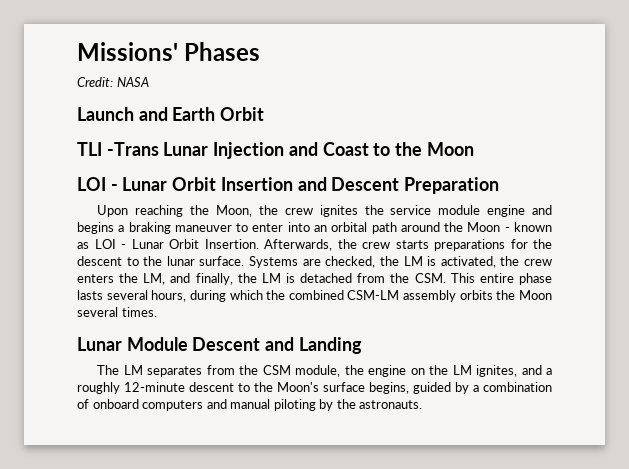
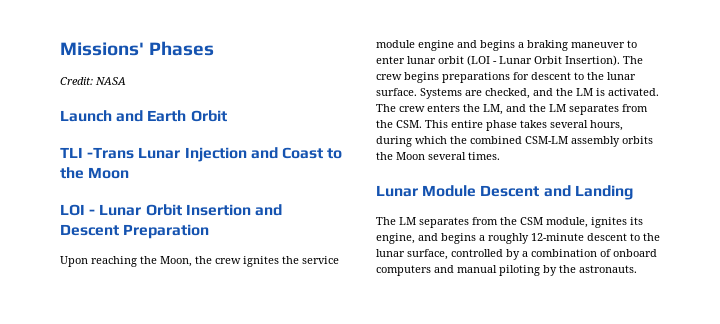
- Upon reaching the Moon, the crew ignites the service module engine and begins a braking maneuver to enter into an orbital path around the Moon - known as LOI - Lunar Orbit Insertion. Afterwards, the crew starts preparations for the descent to the lunar surface.
+ Upon reaching the Moon, the crew ignites the service module engine and begins a braking maneuver to enter lunar orbit (LOI - Lunar Orbit Insertion). The crew begins preparations for descent to the lunar surface.
- Systems are checked, the LM is activated, the crew enters the LM, and finally, the LM is detached from the CSM. This entire phase lasts several hours, during which the combined CSM-LM assembly orbits the Moon several times.
+ Systems are checked, and the LM is activated. The crew enters the LM, and the LM separates from the CSM. This entire phase takes several hours, during which the combined CSM-LM assembly orbits the Moon several times.
- The LM separates from the CSM module, the engine on the LM ignites, and a roughly 12-minute descent to the Moon's surface begins, guided by a combination of onboard computers and manual piloting by the astronauts.
+ The LM separates from the CSM module, ignites its engine, and begins a roughly 12-minute descent to the lunar surface, controlled by a combination of onboard computers and manual piloting by the astronauts.

